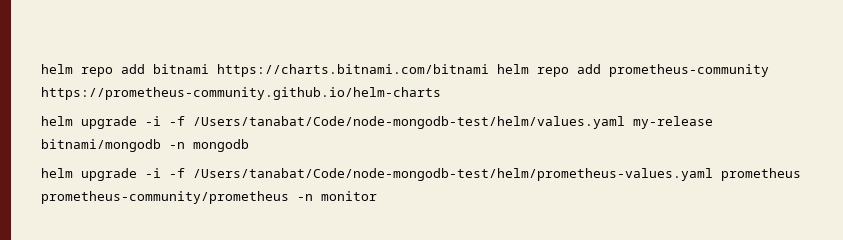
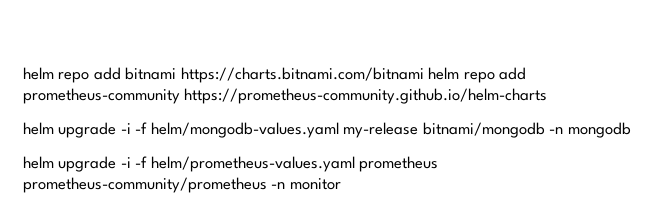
- helm upgrade -i -f /Users/tanabat/Code/node-mongodb-test/helm/values.yaml my-release bitnami/mongodb -n mongodb
+ helm upgrade -i -f helm/mongodb-values.yaml my-release bitnami/mongodb -n mongodb
- helm upgrade -i -f /Users/tanabat/Code/node-mongodb-test/helm/prometheus-values.yaml prometheus prometheus-community/prometheus -n monitor
+ helm upgrade -i -f helm/prometheus-values.yaml prometheus prometheus-community/prometheus -n monitor

